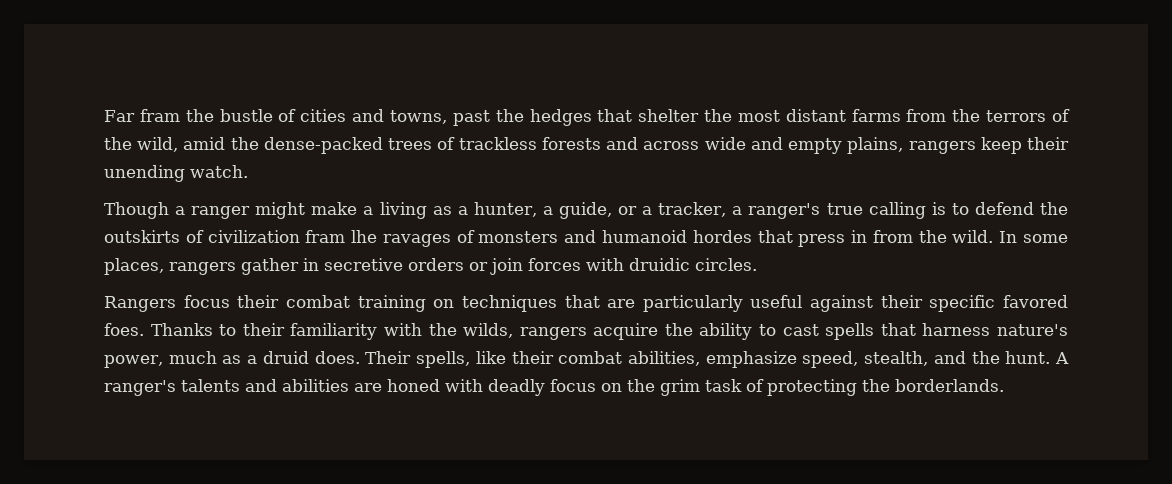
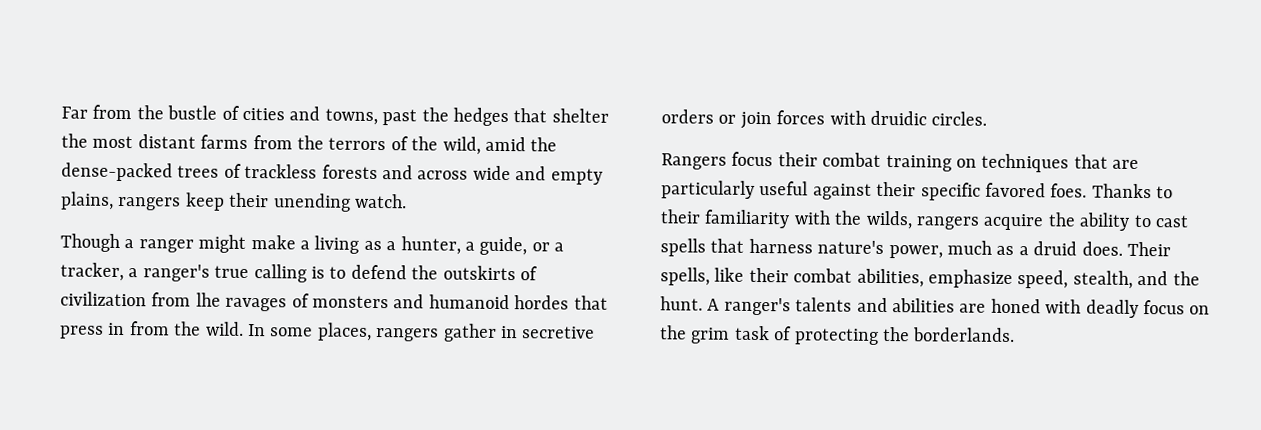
- Far fram the bustle of cities and towns, past the hedges that shelter the most distant farms from the terrors of the wild, amid the dense-packed trees of trackless forests and across wide and empty plains, rangers keep their unending watch.
+ Far from the bustle of cities and towns, past the hedges that shelter the most distant farms from the terrors of the wild, amid the dense-packed trees of trackless forests and across wide and empty plains, rangers keep their unending watch.
- Though a ranger might make a living as a hunter, a guide, or a tracker, a ranger's true calling is to defend the outskirts of civilization fram lhe ravages of monsters and humanoid hordes that press in from the wild.
+ Though a ranger might make a living as a hunter, a guide, or a tracker, a ranger's true calling is to defend the outskirts of civilization from lhe ravages of monsters and humanoid hordes that press in from the wild.

